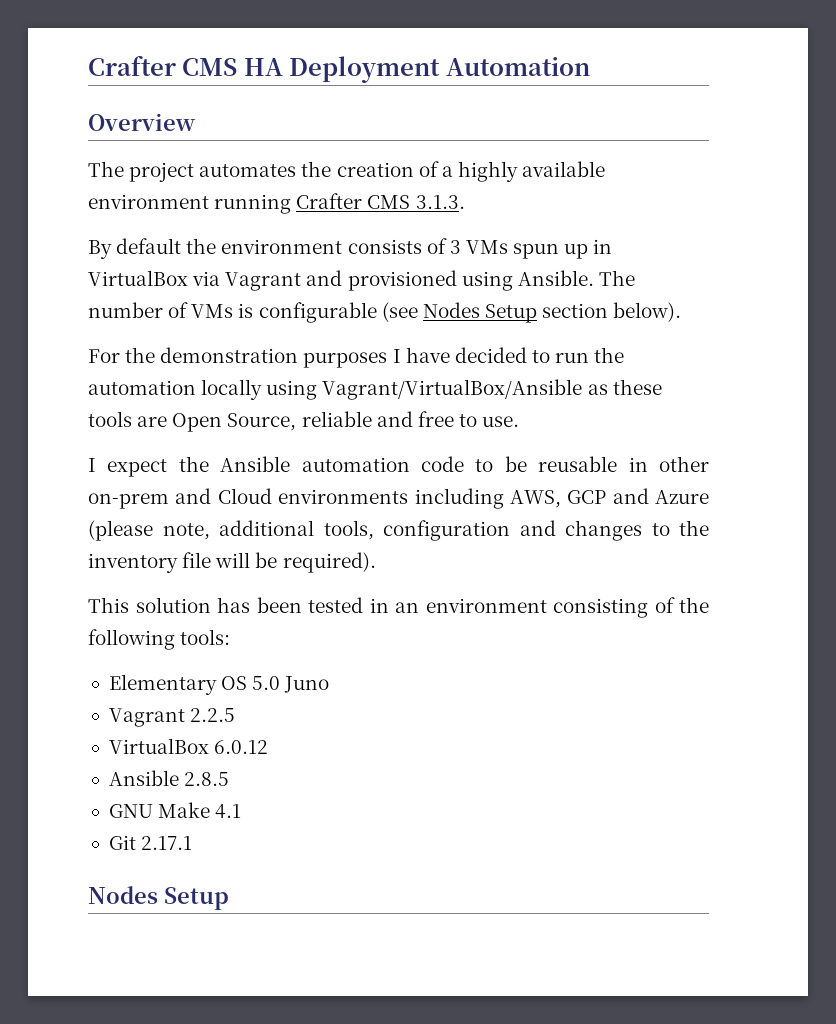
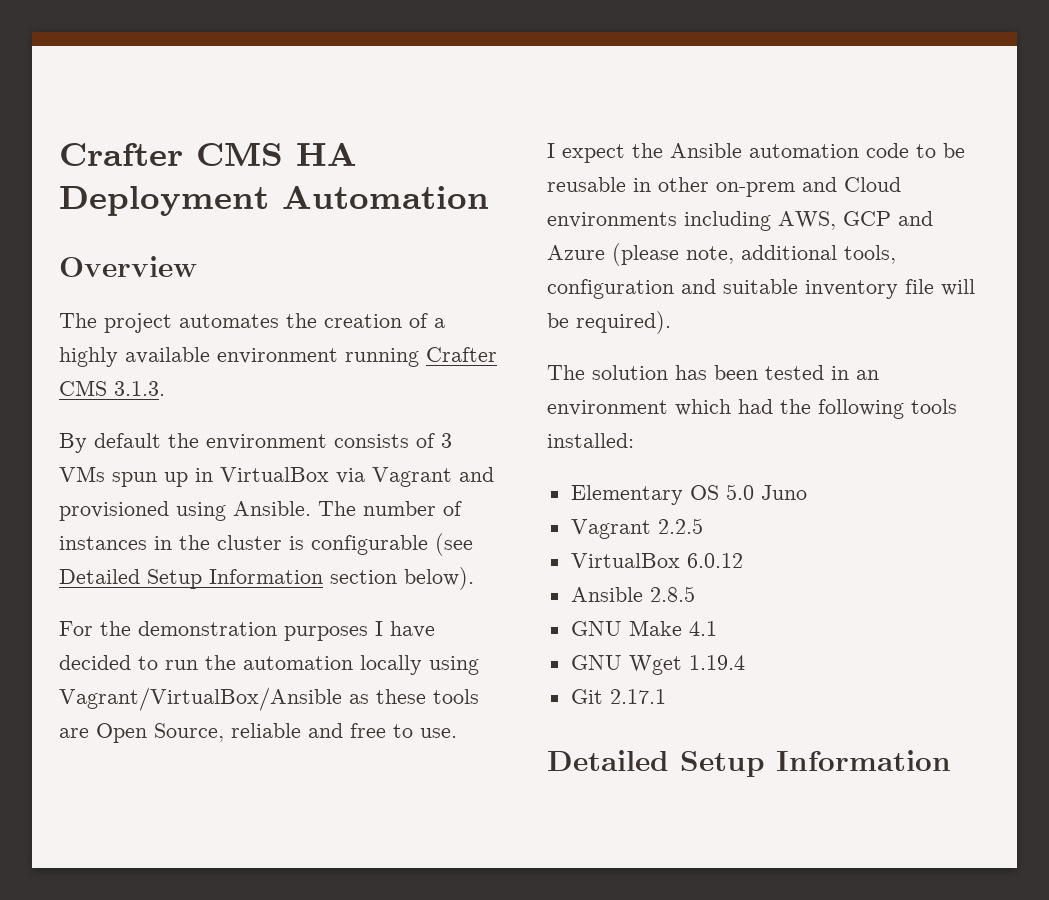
- The number of VMs is configurable (see Nodes Setup section below).
+ The number of instances in the cluster is configurable (see Detailed Setup Information section below).
- I expect the Ansible automation code to be reusable in other on-prem and Cloud environments including AWS, GCP and Azure (please note, additional tools, configuration and changes to the inventory file will be required).
+ I expect the Ansible automation code to be reusable in other on-prem and Cloud environments including AWS, GCP and Azure (please note, additional tools, configuration and suitable inventory file will be required).
- This solution has been tested in an environment consisting of the following tools:
+ The solution has been tested in an environment which had the following tools installed:
+ GNU Wget 1.19.4
  Git 2.17.1
- Nodes Setup
+ Detailed Setup Information

